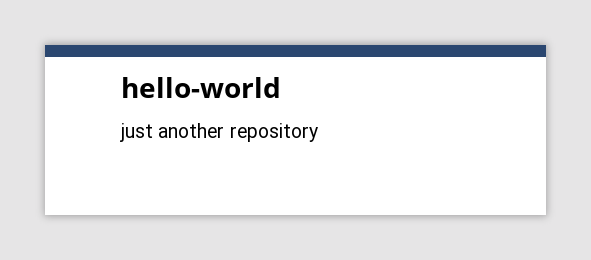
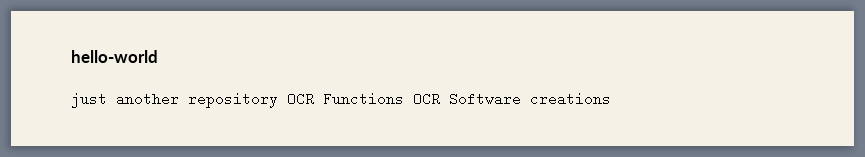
- just another repository
+ just another repository OCR Functions OCR Software creations

